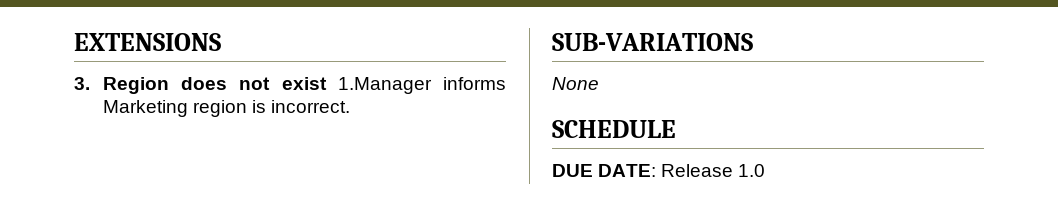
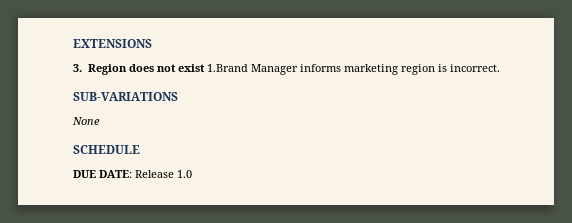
- 3. Region does not exist 1.Manager informs Marketing region is incorrect.
+ 3. Region does not exist 1.Brand Manager informs marketing region is incorrect.

